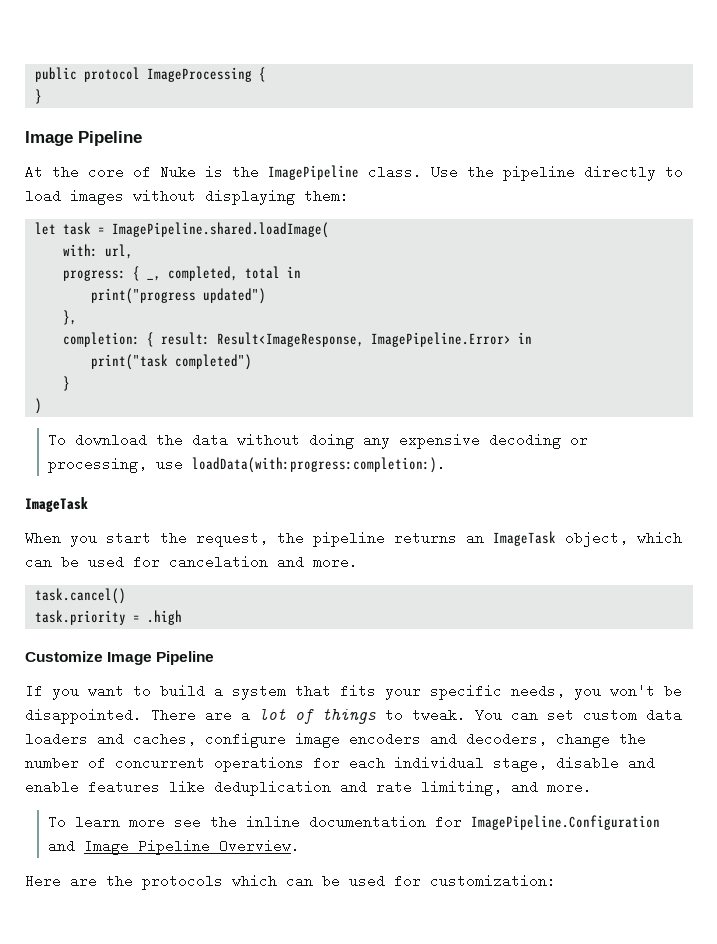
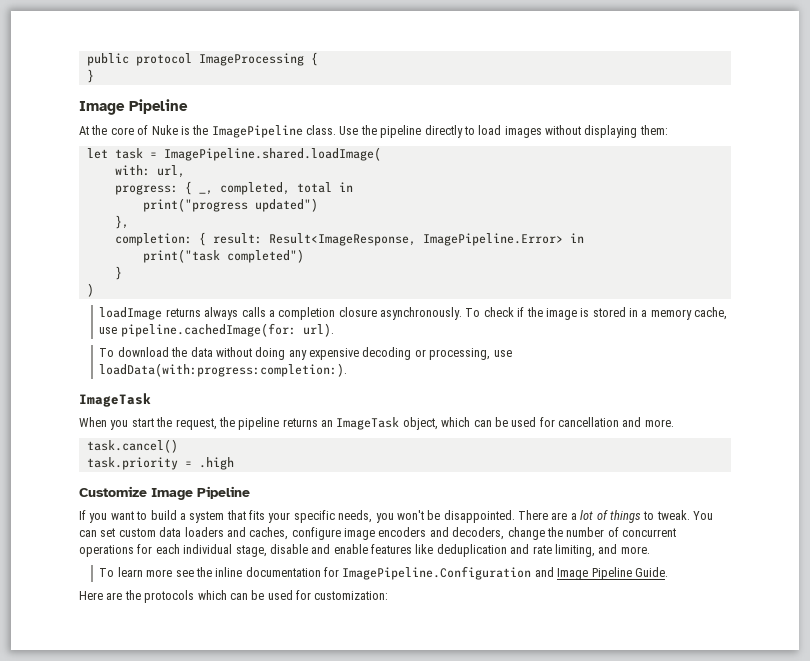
+ loadImage returns always calls a completion closure asynchronously. To check if the image is stored in a memory cache, use pipeline.cachedImage(for: url).
- When you start the request, the pipeline returns an ImageTask object, which can be used for cancelation and more.
+ When you start the request, the pipeline returns an ImageTask object, which can be used for cancellation and more.
- To learn more see the inline documentation for ImagePipeline.Configuration and Image Pipeline Overview.
+ To learn more see the inline documentation for ImagePipeline.Configuration and Image Pipeline Guide.

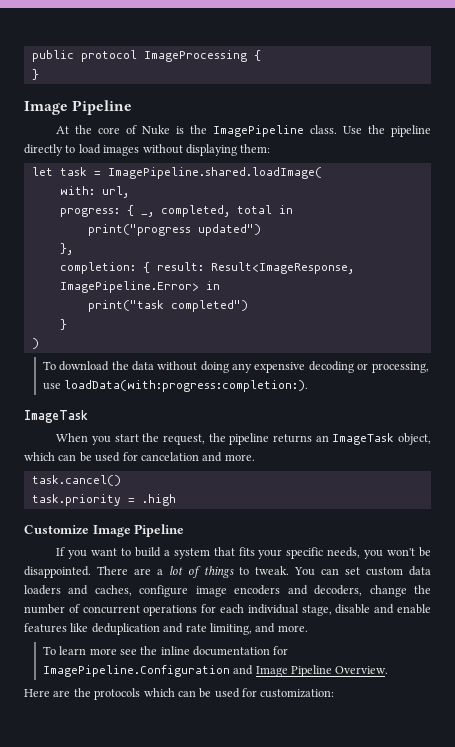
- loadImage returns always calls a completion closure asynchronously. To check if the image is stored in a memory cache, use pipeline.cachedImage(for: url).
- When you start the request, the pipeline returns an ImageTask object, which can be used for cancellation and more.
+ When you start the request, the pipeline returns an ImageTask object, which can be used for cancelation and more.
- To learn more see the inline documentation for ImagePipeline.Configuration and Image Pipeline Guide.
+ To learn more see the inline documentation for ImagePipeline.Configuration and Image Pipeline Overview.

